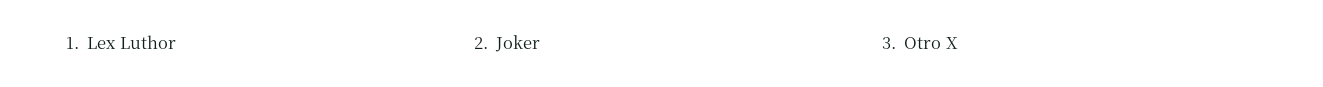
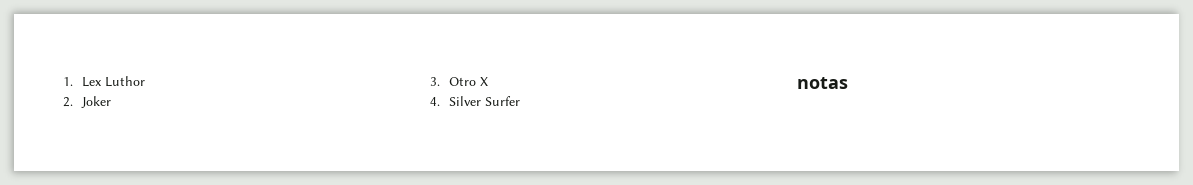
+ 4. Silver Surfer
+ notas

